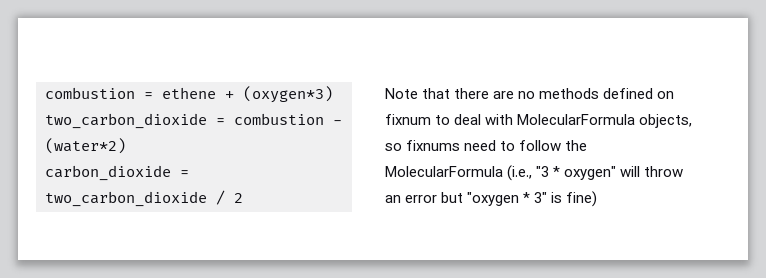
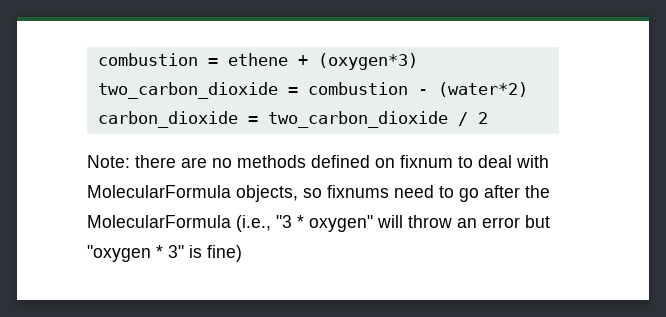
- Note that there are no methods defined on fixnum to deal with MolecularFormula objects, so fixnums need to follow the MolecularFormula (i.e., "3 * oxygen" will throw an error but "oxygen * 3" is fine)
+ Note: there are no methods defined on fixnum to deal with MolecularFormula objects, so fixnums need to go after the MolecularFormula (i.e., "3 * oxygen" will throw an error but "oxygen * 3" is fine)

